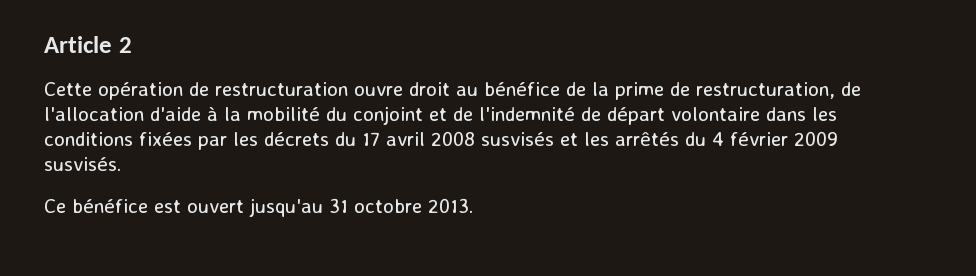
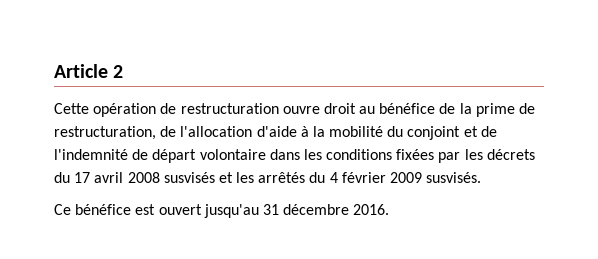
- Ce bénéfice est ouvert jusqu'au 31 octobre 2013.
+ Ce bénéfice est ouvert jusqu'au 31 décembre 2016.

